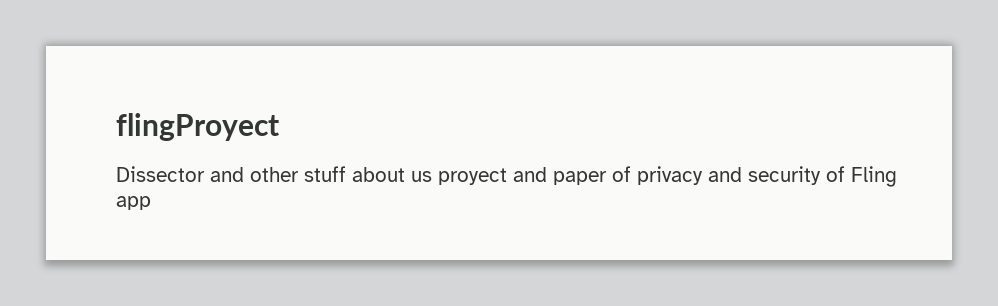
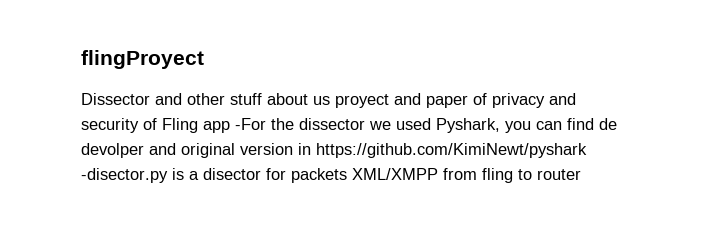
- Dissector and other stuff about us proyect and paper of privacy and security of Fling app
+ Dissector and other stuff about us proyect and paper of privacy and security of Fling app -For the dissector we used Pyshark, you can find de devolper and original version in https://github.com/KimiNewt/pyshark -disector.py is a disector for packets XML/XMPP from fling to router

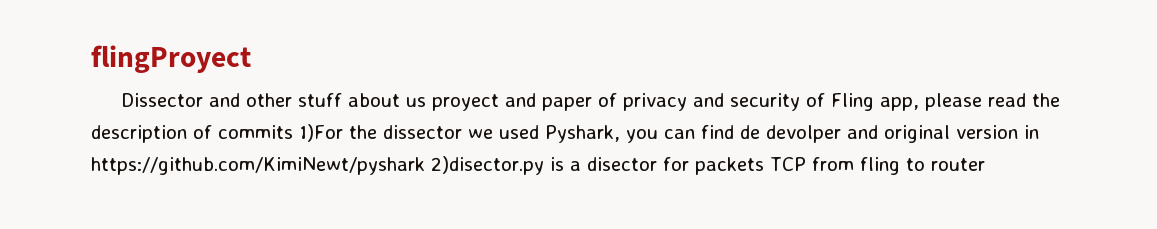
- Dissector and other stuff about us proyect and paper of privacy and security of Fling app -For the dissector we used Pyshark, you can find de devolper and original version in https://github.com/KimiNewt/pyshark -disector.py is a disector for packets XML/XMPP from fling to router
+ Dissector and other stuff about us proyect and paper of privacy and security of Fling app, please read the description of commits 1)For the dissector we used Pyshark, you can find de devolper and original version in https://github.com/KimiNewt/pyshark 2)disector.py is a disector for packets TCP from fling to router

